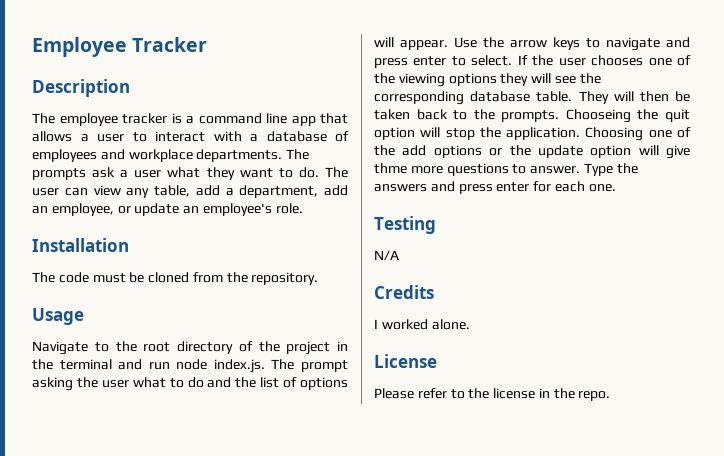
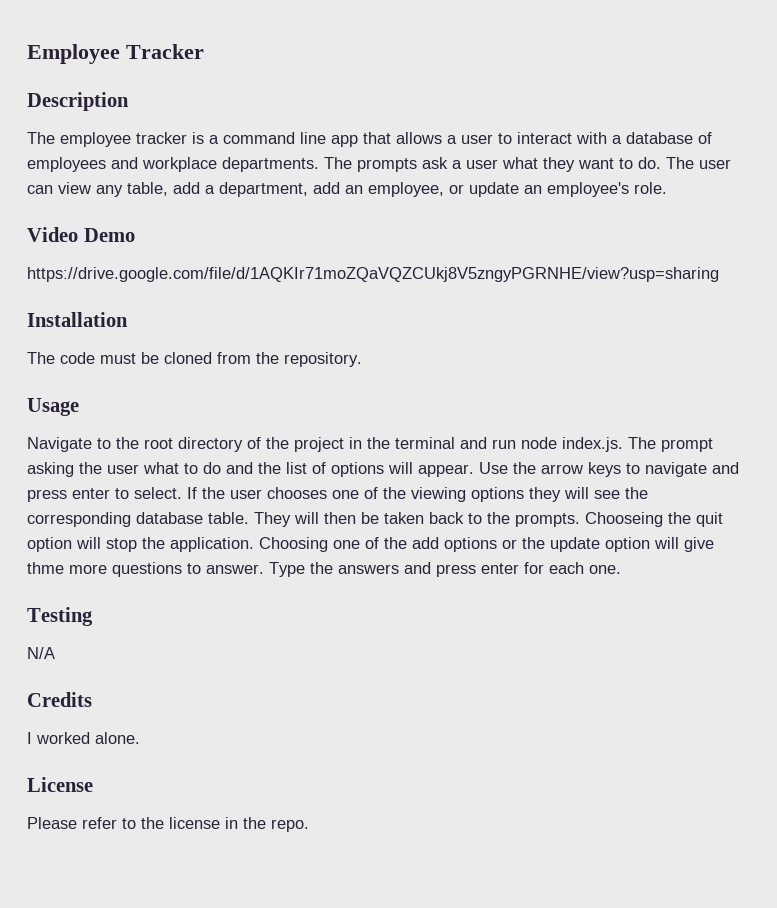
+ Video Demo
+ https://drive.google.com/file/d/1AQKIr71moZQaVQZCUkj8V5zngyPGRNHE/view?usp=sharing

